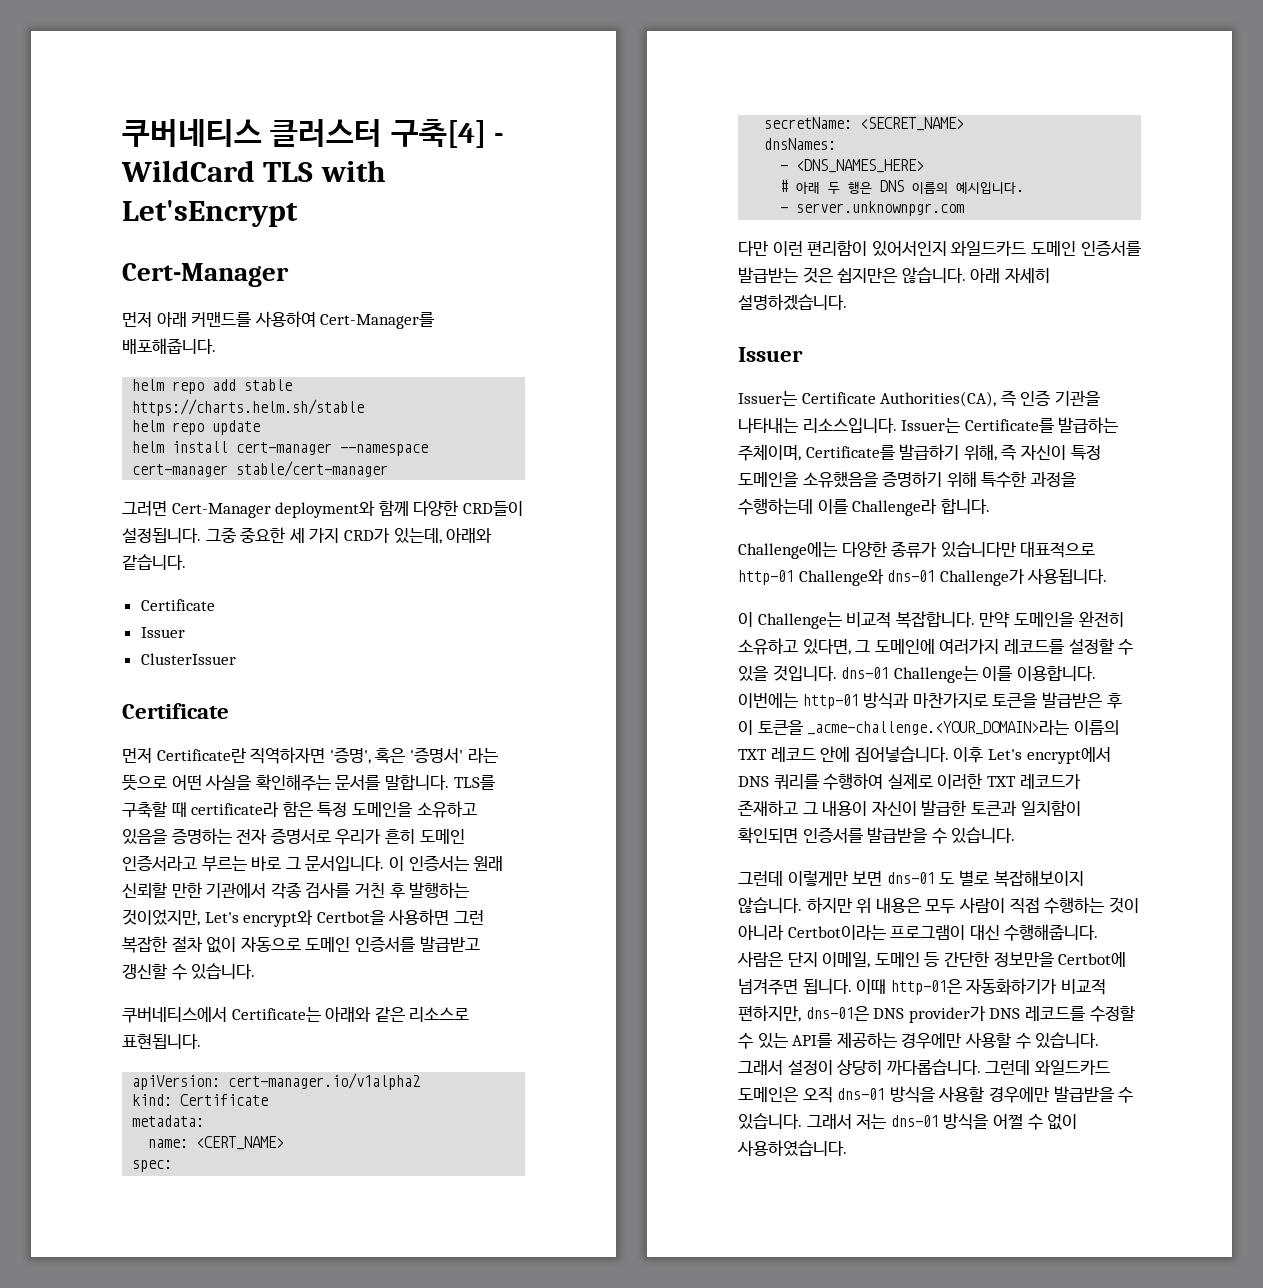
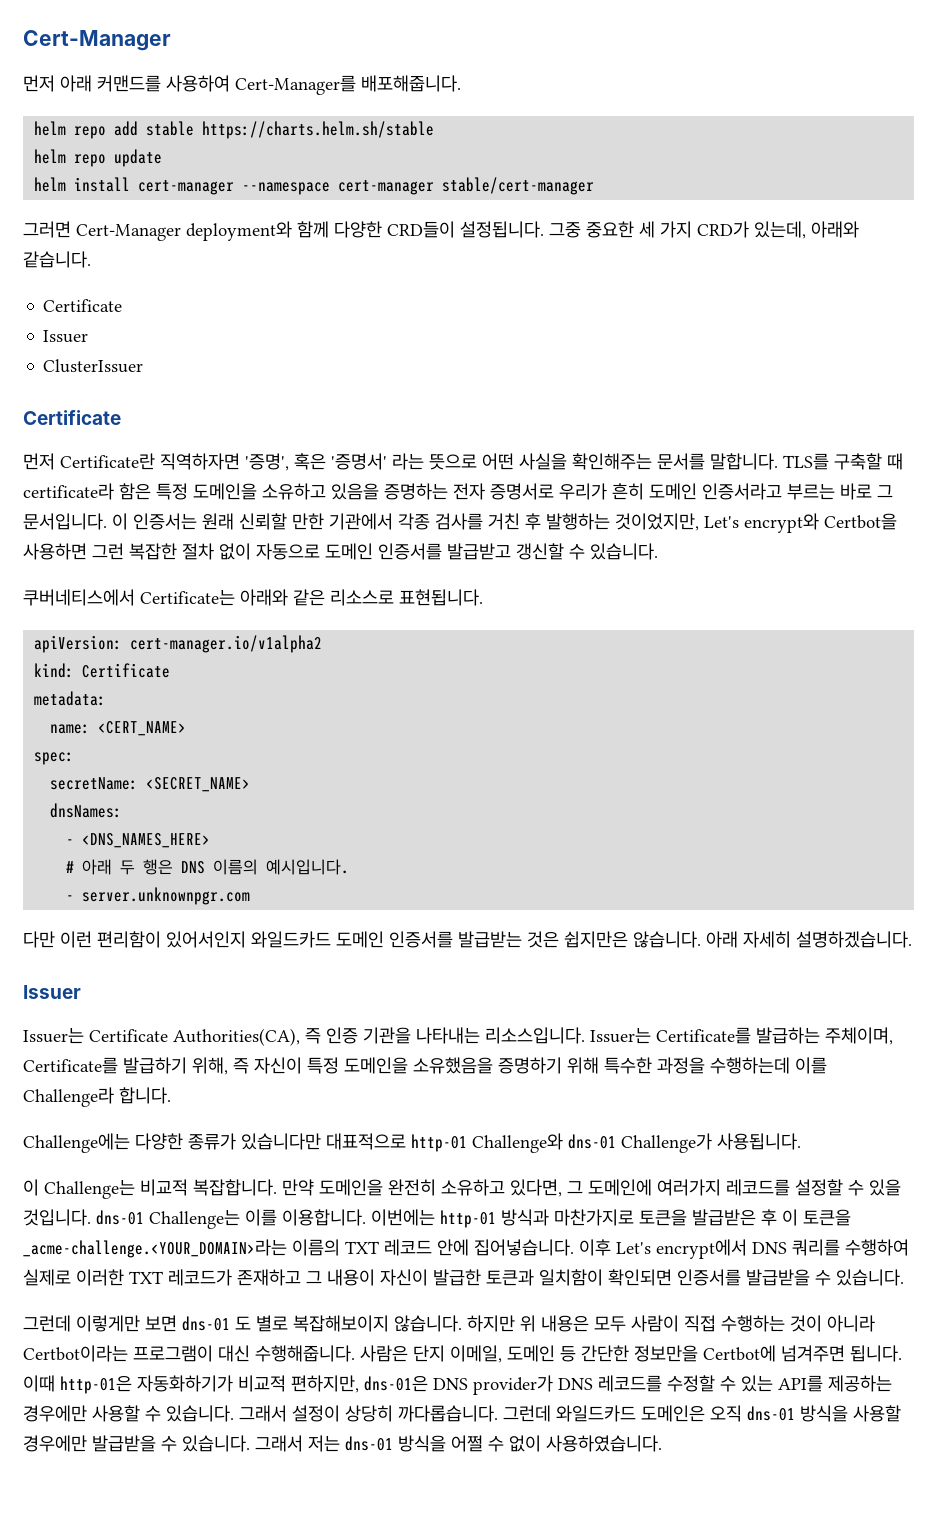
- 쿠버네티스 클러스터 구축[4] - WildCard TLS with Let'sEncrypt

